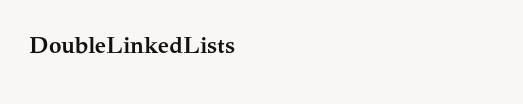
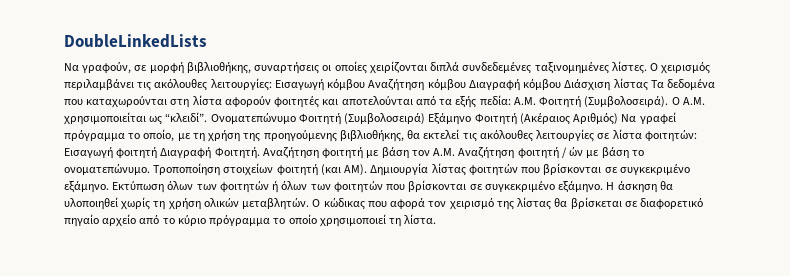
+ Να γραφούν, σε μορφή βιβλιοθήκης, συναρτήσεις οι οποίες χειρίζονται διπλά συνδεδεμένες ταξινομημένες λίστες. Ο χειρισμός περιλαμβάνει τις ακόλουθες λειτουργίες: Εισαγωγή κόμβου Αναζήτηση κόμβου Διαγραφή κόμβου Διάσχιση λίστας Τα δεδομένα που καταχωρούνται στη λίστα αφορούν φοιτητές και αποτελούνται από τα εξής πεδία: Α.Μ. Φοιτητή (Συμβολοσειρά). Ο Α.Μ. χρησιμοποιείται ως “κλειδί”. Ονοματεπώνυμο Φοιτητή (Συμβολοσειρά) Εξάμηνο Φοιτητή (Ακέραιος Αριθμός) Να γραφεί πρόγραμμα το οποίο, με τη χρήση της προηγούμενης βιβλιοθήκης, θα εκτελεί τις ακόλουθες λειτουργίες σε λίστα φοιτητών: Εισαγωγή φοιτητή Διαγραφή Φοιτητή. Αναζήτηση φοιτητή με βάση τον Α.Μ. Αναζήτηση φοιτητή / ών με βάση το ονοματεπώνυμο. Τροποποίηση στοιχείων φοιτητή (και ΑΜ). Δημιουργία λίστας φοιτητών που βρίσκονται σε συγκεκριμένο εξάμηνο. Εκτύπωση όλων των φοιτητών ή όλων των φοιτητών που βρίσκονται σε συγκεκριμένο εξάμηνο. Η άσκηση θα υλοποιηθεί χωρίς τη χρήση ολικών μεταβλητών. Ο κώδικας που αφορά τον χειρισμό της λίστας θα βρίσκεται σε διαφορετικό πηγαίο αρχείο από το κύριο πρόγραμμα το οποίο χρησιμοποιεί τη λίστα.

